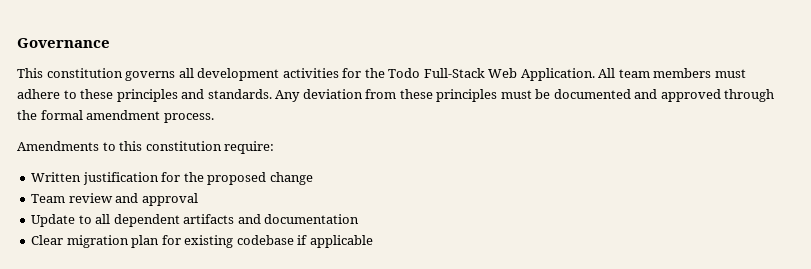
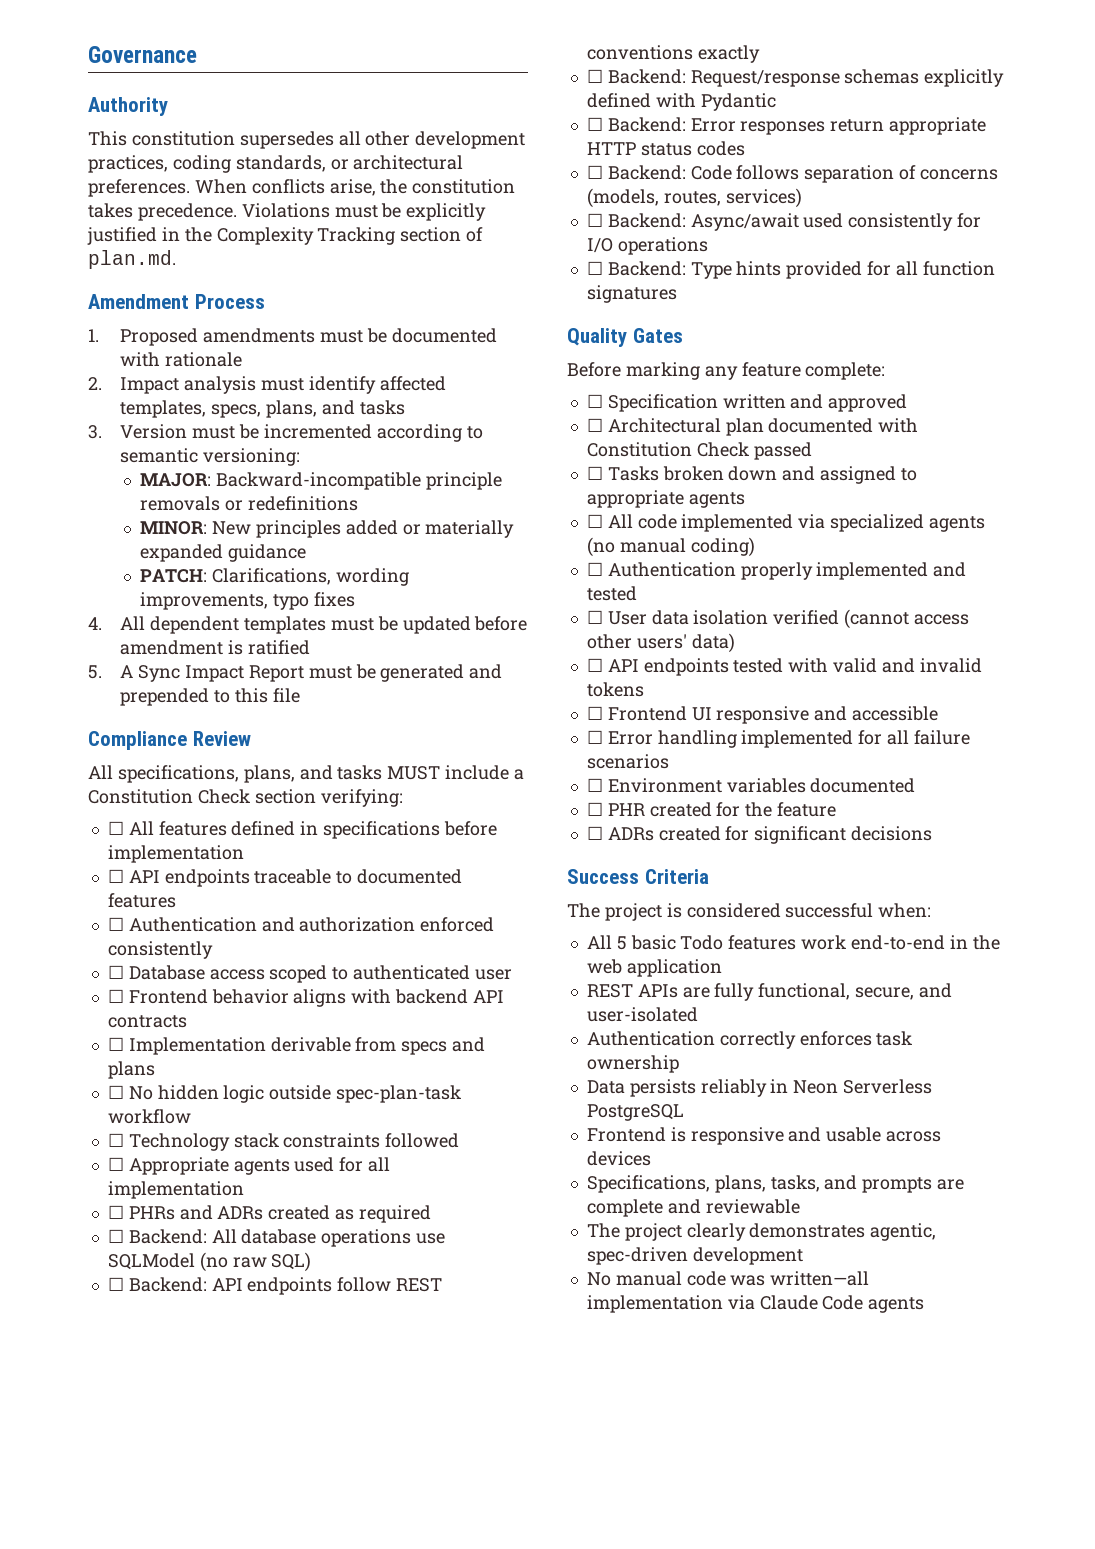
+ Authority
- This constitution governs all development activities for the Todo Full-Stack Web Application. All team members must adhere to these principles and standards. Any deviation from these principles must be documented and approved through the formal amendment process.
- Amendments to this constitution require:
- Written justification for the proposed change
- Team review and approval
- Update to all dependent artifacts and documentation
- Clear migration plan for existing codebase if applicable
+ This constitution supersedes all other development practices, coding standards, or architectural preferences. When conflicts arise, the constitution takes precedence. Violations must be explicitly justified in the Complexity Tracking section of plan.md.
+ Amendment Process
+ 1. Proposed amendments must be documented with rationale
+ 2. Impact analysis must identify affected templates, specs, plans, and tasks
+ 3. Version must be incremented according to semantic versioning:
+ MAJOR: Backward-incompatible principle removals or redefinitions
+ MINOR: New principles added or materially expanded guidance
+ PATCH: Clarifications, wording improvements, typo fixes
+ 4. All dependent templates must be updated before amendment is ratified
+ 5. A Sync Impact Report must be generated and prepended to this file
+ Compliance Review
+ All specifications, plans, and tasks MUST include a Constitution Check section verifying:
+ ☐ All features defined in specifications before implementation
+ ☐ API endpoints traceable to documented features
+ ☐ Authentication and authorization enforced consistently
+ ☐ Database access scoped to authenticated user
+ ☐ Frontend behavior aligns with backend API contracts
+ ☐ Implementation derivable from specs and plans
+ ☐ No hidden logic outside spec-plan-task workflow
+ ☐ Technology stack constraints followed
+ ☐ Appropriate agents used for all implementation
+ ☐ PHRs and ADRs created as required
+ ☐ Backend: All database operations use SQLModel (no raw SQL)
+ ☐ Backend: API endpoints follow REST conventions exactly
+ ☐ Backend: Request/response schemas explicitly defined with Pydantic
+ ☐ Backend: Error responses return appropriate HTTP status codes
+ ☐ Backend: Code follows separation of concerns (models, routes, services)
+ ☐ Backend: Async/await used consistently for I/O operations
+ ☐ Backend: Type hints provided for all function signatures
+ Quality Gates
+ Before marking any feature complete:
+ ☐ Specification written and approved
+ ☐ Architectural plan documented with Constitution Check passed
+ ☐ Tasks broken down and assigned to appropriate agents
+ ☐ All code implemented via specialized agents (no manual coding)
+ ☐ Authentication properly implemented and tested
+ ☐ User data isolation verified (cannot access other users' data)
+ ☐ API endpoints tested with valid and invalid tokens
+ ☐ Frontend UI responsive and accessible
+ ☐ Error handling implemented for all failure scenarios
+ ☐ Environment variables documented
+ ☐ PHR created for the feature
+ ☐ ADRs created for significant decisions
+ Success Criteria
+ The project is considered successful when:
+ All 5 basic Todo features work end-to-end in the web application
+ REST APIs are fully functional, secure, and user-isolated
+ Authentication correctly enforces task ownership
+ Data persists reliably in Neon Serverless PostgreSQL
+ Frontend is responsive and usable across devices
+ Specifications, plans, tasks, and prompts are complete and reviewable
+ The project clearly demonstrates agentic, spec-driven development
+ No manual code was written—all implementation via Claude Code agents

